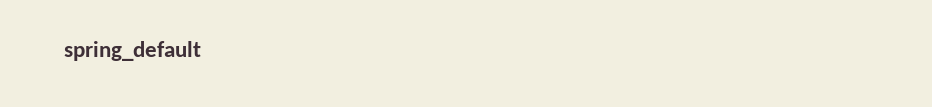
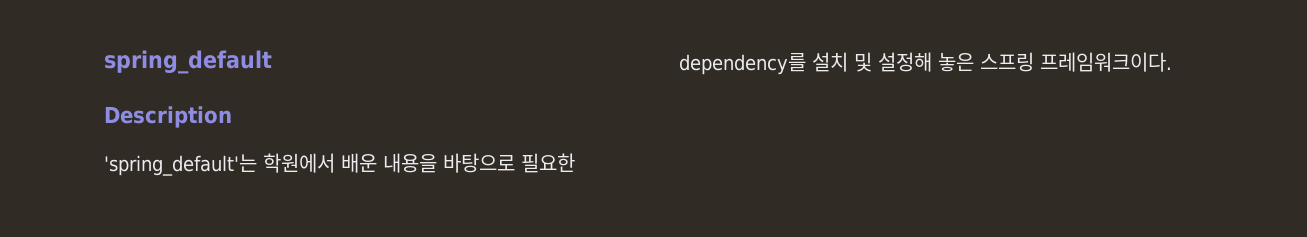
+ Description
+ 'spring_default'는 학원에서 배운 내용을 바탕으로 필요한 dependency를 설치 및 설정해 놓은 스프링 프레임워크이다.

